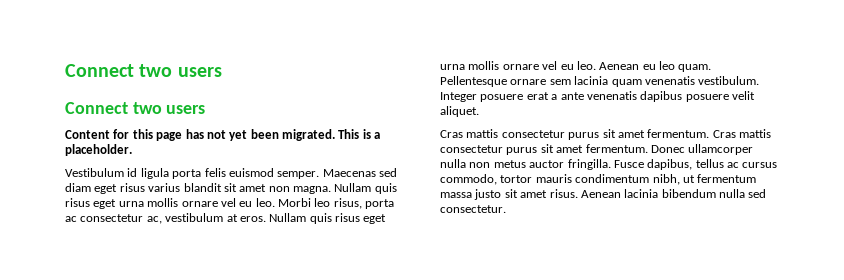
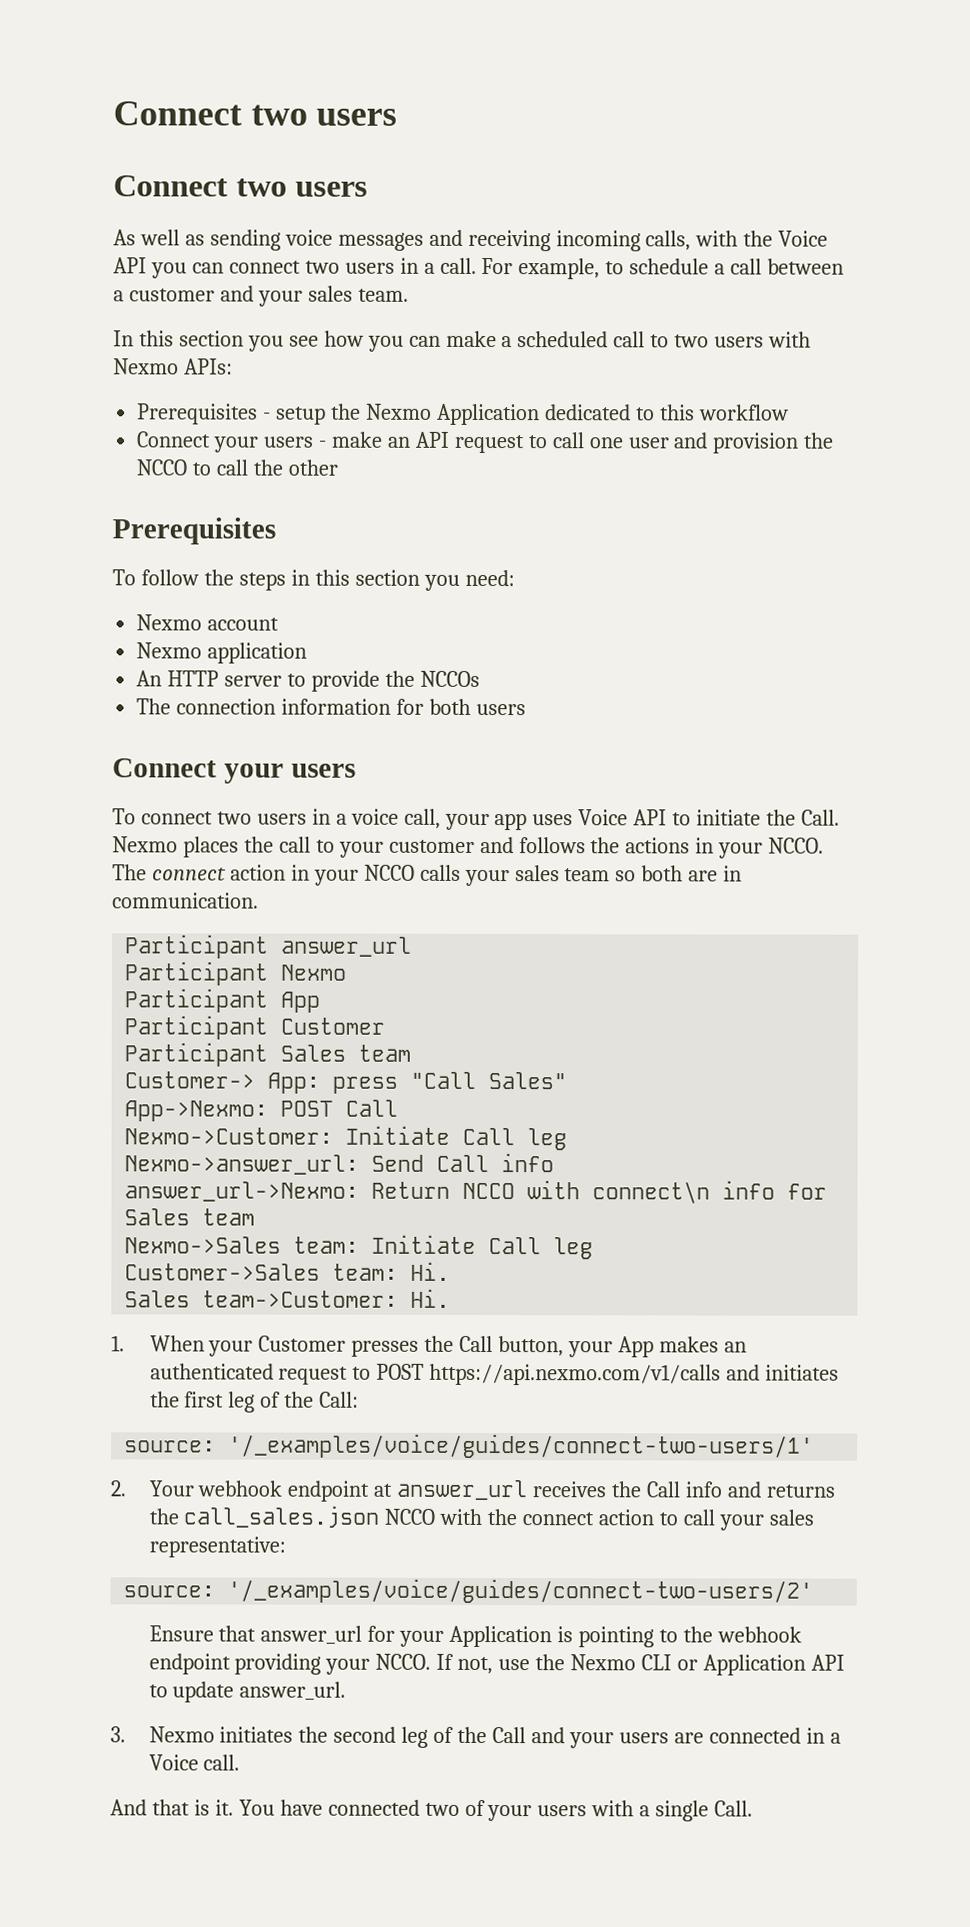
- Content for this page has not yet been migrated. This is a placeholder.
- Vestibulum id ligula porta felis euismod semper. Maecenas sed diam eget risus varius blandit sit amet non magna. Nullam quis risus eget urna mollis ornare vel eu leo. Morbi leo risus, porta ac consectetur ac, vestibulum at eros. Nullam quis risus eget urna mollis ornare vel eu leo. Aenean eu leo quam. Pellentesque ornare sem lacinia quam venenatis vestibulum. Integer posuere erat a ante venenatis dapibus posuere velit aliquet.
- Cras mattis consectetur purus sit amet fermentum. Cras mattis consectetur purus sit amet fermentum. Donec ullamcorper nulla non metus auctor fringilla. Fusce dapibus, tellus ac cursus commodo, tortor mauris condimentum nibh, ut fermentum massa justo sit amet risus. Aenean lacinia bibendum nulla sed consectetur.
+ As well as sending voice messages and receiving incoming calls, with the Voice API you can connect two users in a call. For example, to schedule a call between a customer and your sales team.
+ In this section you see how you can make a scheduled call to two users with Nexmo APIs:
+ Prerequisites - setup the Nexmo Application dedicated to this workflow
+ Connect your users - make an API request to call one user and provision the NCCO to call the other
+ Prerequisites
+ To follow the steps in this section you need:
+ Nexmo account
+ Nexmo application
+ An HTTP server to provide the NCCOs
+ The connection information for both users
+ Connect your users
+ To connect two users in a voice call, your app uses Voice API to initiate the Call. Nexmo places the call to your customer and follows the actions in your NCCO. The connect action in your NCCO calls your sales team so both are in communication.
+ Participant answer_url
+ Participant Nexmo
+ Participant App
+ Participant Customer
+ Participant Sales team
+ Customer-> App: press "Call Sales"
+ App->Nexmo: POST Call
+ Nexmo->Customer: Initiate Call leg
+ Nexmo->answer_url: Send Call info
+ answer_url->Nexmo: Return NCCO with connect\n info for Sales team
+ Nexmo->Sales team: Initiate Call leg
+ Customer->Sales team: Hi.
+ Sales team->Customer: Hi.
+ 1. When your Customer presses the Call button, your App makes an authenticated request to POST https://api.nexmo.com/v1/calls and initiates the first leg of the Call:
+ source: '/_examples/voice/guides/connect-two-users/1'
+ 2. Your webhook endpoint at answer_url receives the Call info and returns the call_sales.json NCCO with the connect action to call your sales representative:
+ source: '/_examples/voice/guides/connect-two-users/2'
+ Ensure that answer_url for your Application is pointing to the webhook endpoint providing your NCCO. If not, use the Nexmo CLI or Application API to update answer_url.
+ 3. Nexmo initiates the second leg of the Call and your users are connected in a Voice call.
+ And that is it. You have connected two of your users with a single Call.

